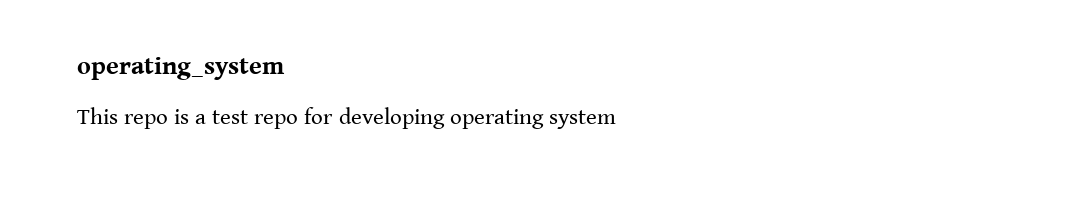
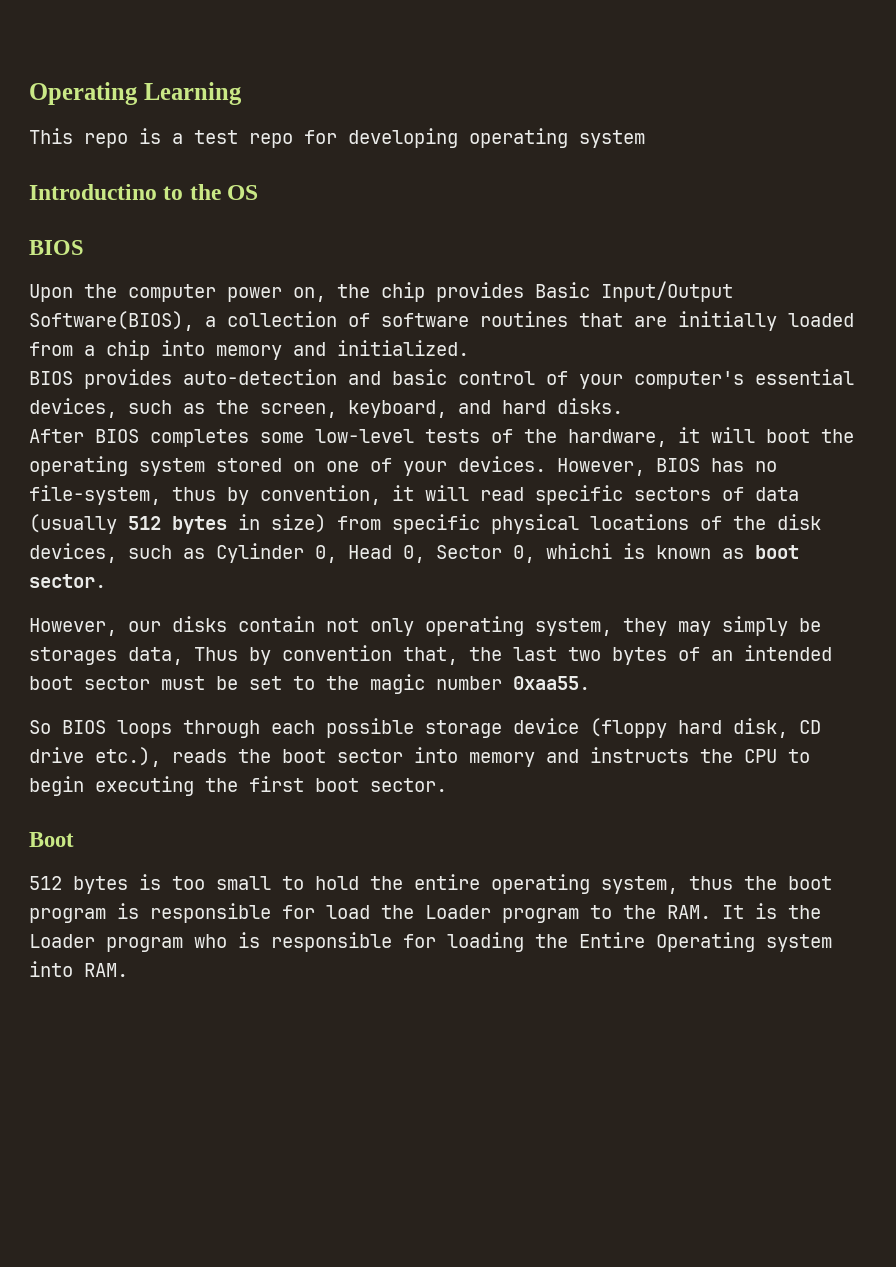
- operating_system
+ Operating Learning
+ Introductino to the OS
+ BIOS
+ Upon the computer power on, the chip provides Basic Input/Output Software(BIOS), a collection of software routines that are initially loaded from a chip into memory and initialized.
+ BIOS provides auto-detection and basic control of your computer's essential devices, such as the screen, keyboard, and hard disks.
+ After BIOS completes some low-level tests of the hardware, it will boot the operating system stored on one of your devices. However, BIOS has no file-system, thus by convention, it will read specific sectors of data (usually 512 bytes in size) from specific physical locations of the disk devices, such as Cylinder 0, Head 0, Sector 0, whichi is known as boot sector.
+ However, our disks contain not only operating system, they may simply be storages data, Thus by convention that, the last two bytes of an intended boot sector must be set to the magic number 0xaa55.
+ So BIOS loops through each possible storage device (floppy hard disk, CD drive etc.), reads the boot sector into memory and instructs the CPU to begin executing the first boot sector.
+ Boot
+ 512 bytes is too small to hold the entire operating system, thus the boot program is responsible for load the Loader program to the RAM. It is the Loader program who is responsible for loading the Entire Operating system into RAM.

